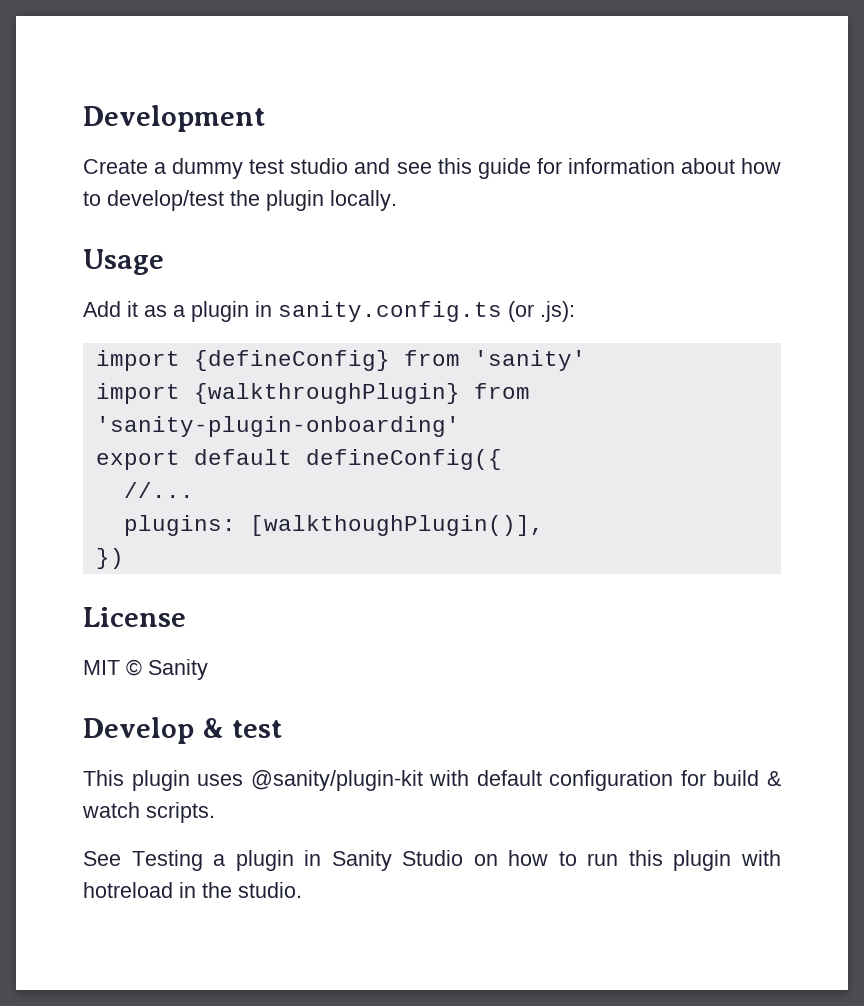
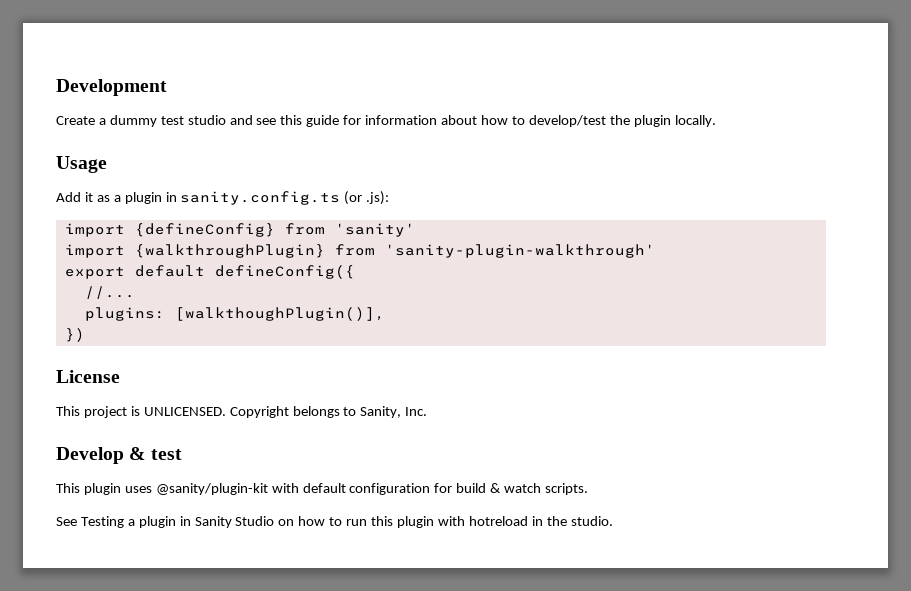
- import {walkthroughPlugin} from 'sanity-plugin-onboarding'
+ import {walkthroughPlugin} from 'sanity-plugin-walkthrough'
- MIT © Sanity
+ This project is UNLICENSED. Copyright belongs to Sanity, Inc.

